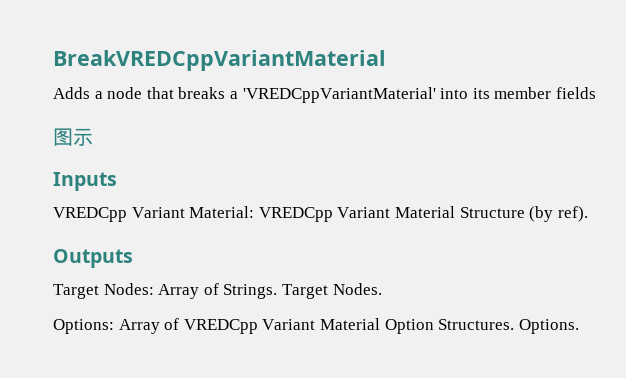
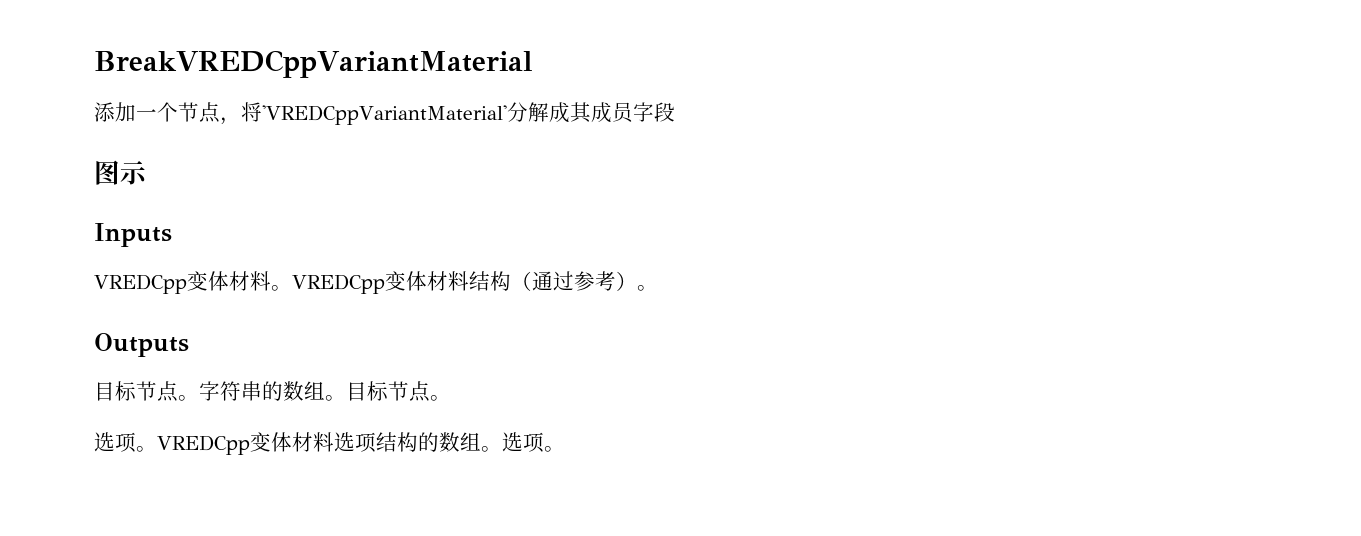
- Adds a node that breaks a 'VREDCppVariantMaterial' into its member fields
+ 添加一个节点，将'VREDCppVariantMaterial'分解成其成员字段
  图示
  Inputs
- VREDCpp Variant Material: VREDCpp Variant Material Structure (by ref).
+ VREDCpp变体材料。VREDCpp变体材料结构（通过参考）。
  Outputs
- Target Nodes: Array of Strings. Target Nodes.
- Options: Array of VREDCpp Variant Material Option Structures. Options.
+ 目标节点。字符串的数组。目标节点。
+ 选项。VREDCpp变体材料选项结构的数组。选项。

